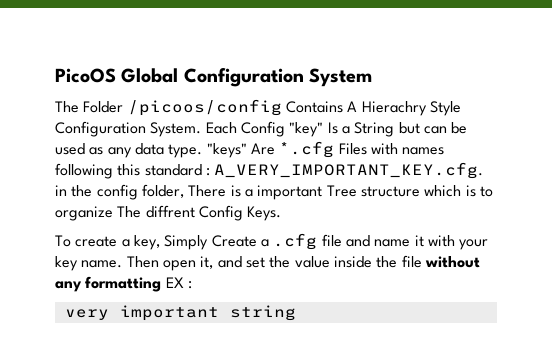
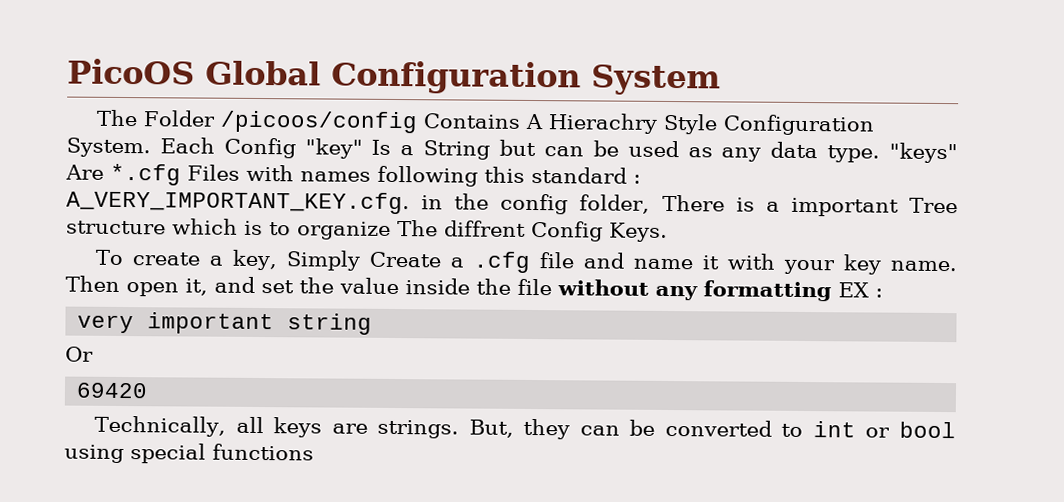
+ Or
+ 69420
+ Technically, all keys are strings. But, they can be converted to int or bool using special functions

